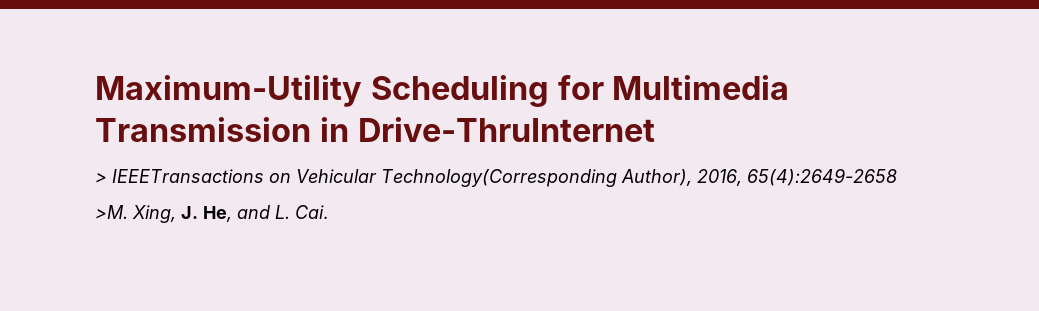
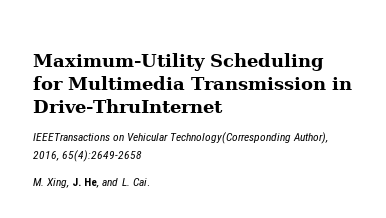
- > IEEETransactions on Vehicular Technology(Corresponding Author), 2016, 65(4):2649-2658
+ IEEETransactions on Vehicular Technology(Corresponding Author), 2016, 65(4):2649-2658
- >M. Xing, J. He, and L. Cai.
+ M. Xing, J. He, and L. Cai.

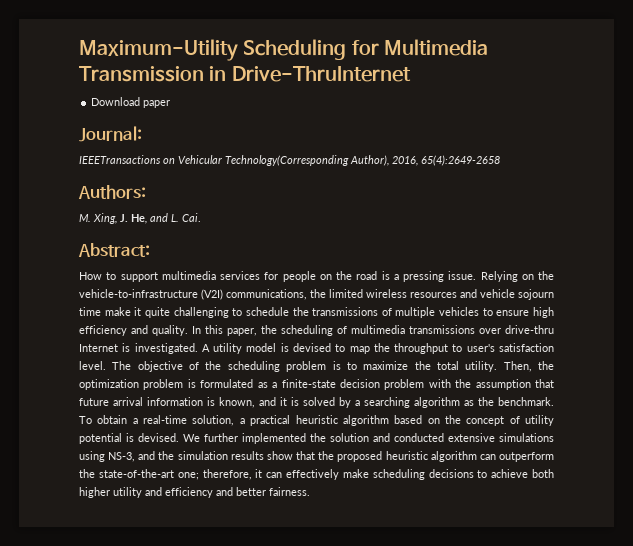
+ Download paper
+ Journal:
+ Authors:
+ Abstract:
+ How to support multimedia services for people on the road is a pressing issue. Relying on the vehicle-to-infrastructure (V2I) communications, the limited wireless resources and vehicle sojourn time make it quite challenging to schedule the transmissions of multiple vehicles to ensure high efficiency and quality. In this paper, the scheduling of multimedia transmissions over drive-thru Internet is investigated. A utility model is devised to map the throughput to user's satisfaction level. The objective of the scheduling problem is to maximize the total utility. Then, the optimization problem is formulated as a finite-state decision problem with the assumption that future arrival information is known, and it is solved by a searching algorithm as the benchmark. To obtain a real-time solution, a practical heuristic algorithm based on the concept of utility potential is devised. We further implemented the solution and conducted extensive simulations using NS-3, and the simulation results show that the proposed heuristic algorithm can outperform the state-of-the-art one; therefore, it can effectively make scheduling decisions to achieve both higher utility and efficiency and better fairness.

